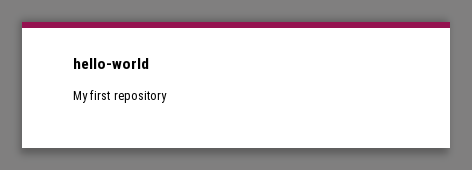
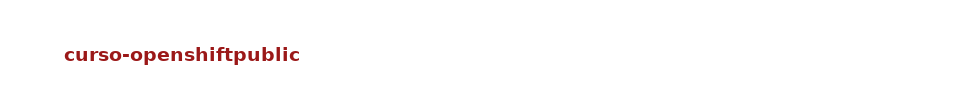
- hello-world
- My first repository
+ curso-openshiftpublic

